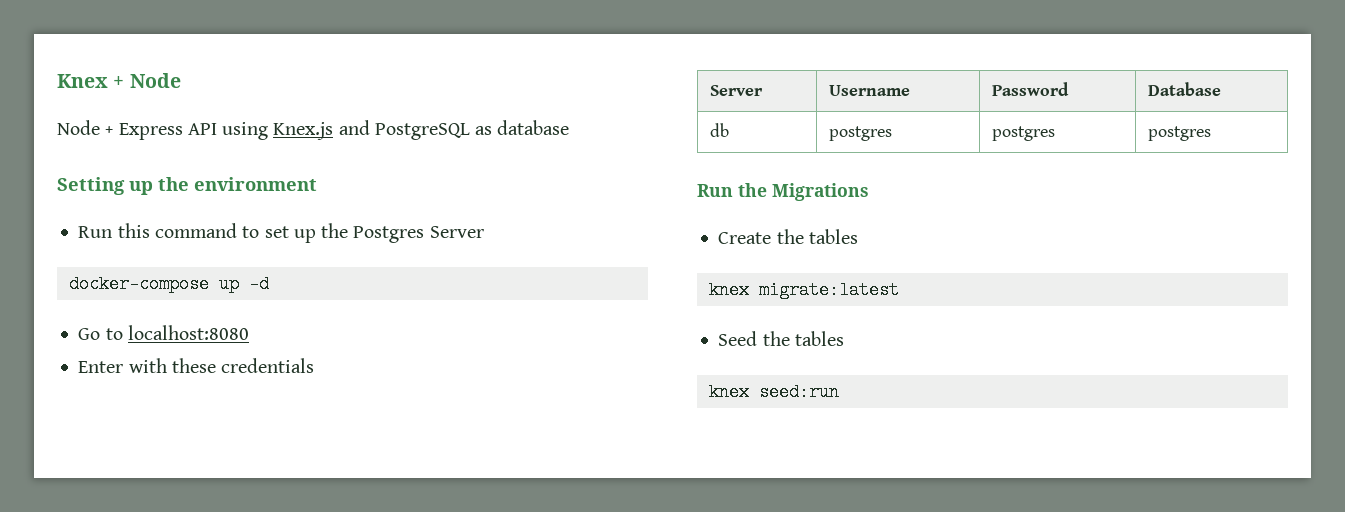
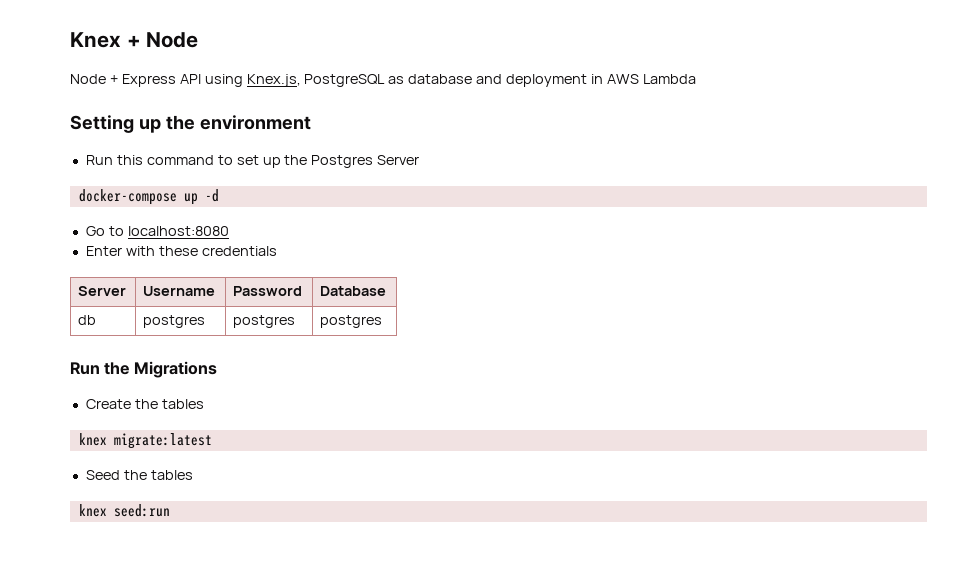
- Node + Express API using Knex.js and PostgreSQL as database
+ Node + Express API using Knex.js, PostgreSQL as database and deployment in AWS Lambda

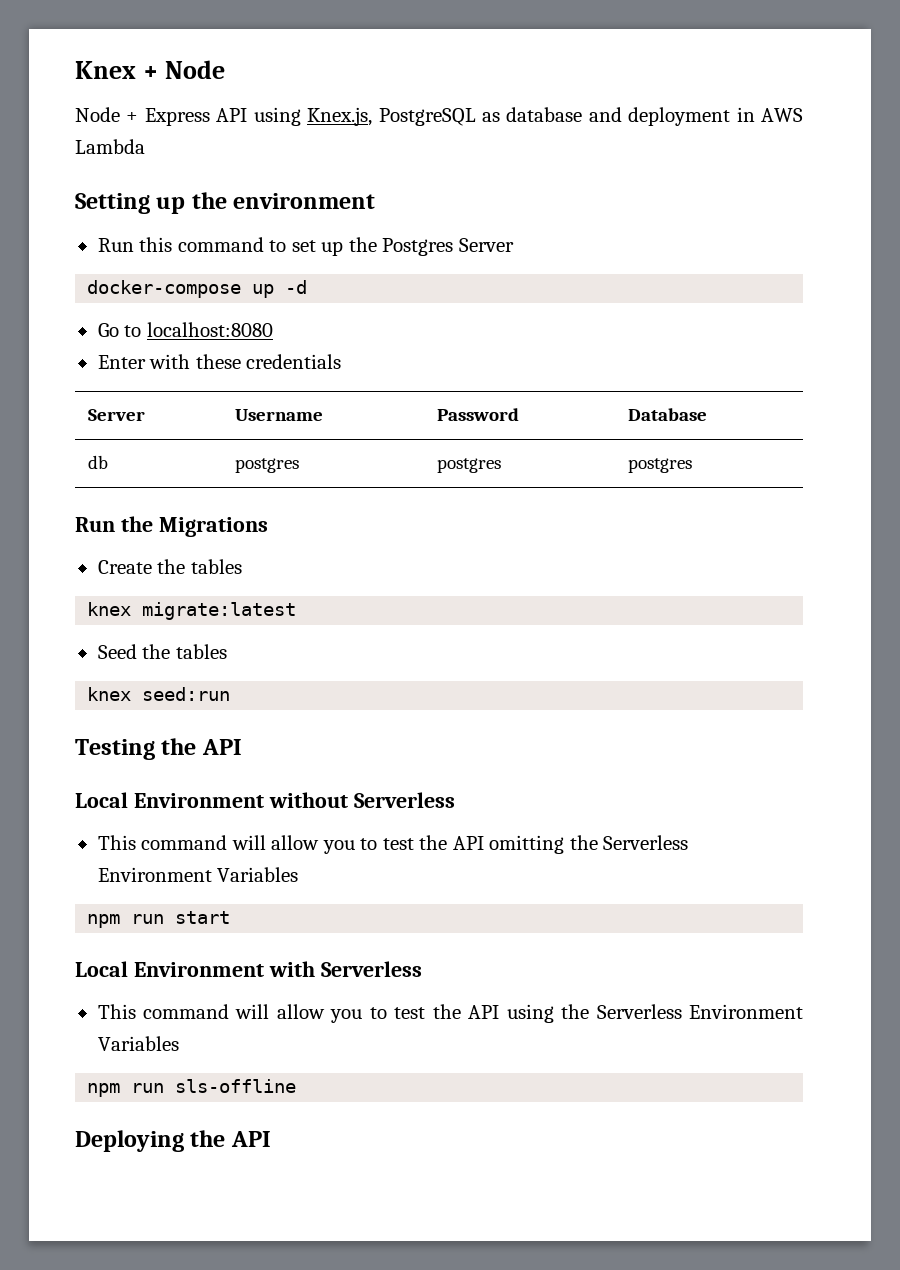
+ Testing the API
+ Local Environment without Serverless
+ This command will allow you to test the API omitting the Serverless Environment Variables
+ npm run start
+ Local Environment with Serverless
+ This command will allow you to test the API using the Serverless Environment Variables
+ npm run sls-offline
+ Deploying the API

